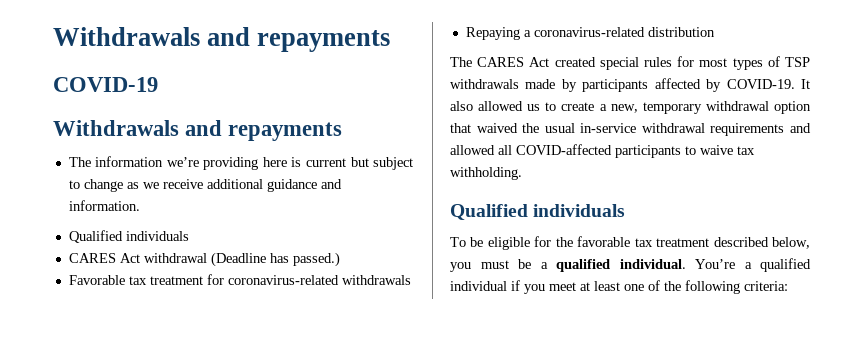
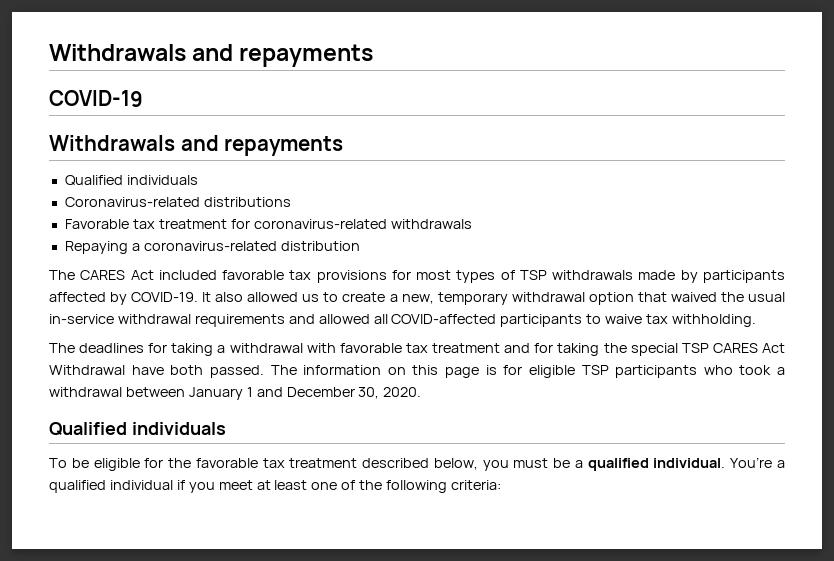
  COVID-19
  Withdrawals and repayments
- The information we’re providing here is current but subject to change as we receive additional guidance and information.
  Qualified individuals
- CARES Act withdrawal (Deadline has passed.)
+ Coronavirus-related distributions
- The CARES Act created special rules for most types of TSP withdrawals made by participants affected by COVID-19.
+ The CARES Act included favorable tax provisions for most types of TSP withdrawals made by participants affected by COVID-19.
+ The deadlines for taking a withdrawal with favorable tax treatment and for taking the special TSP CARES Act Withdrawal have both passed. The information on this page is for eligible TSP participants who took a withdrawal between January 1 and December 30, 2020.

